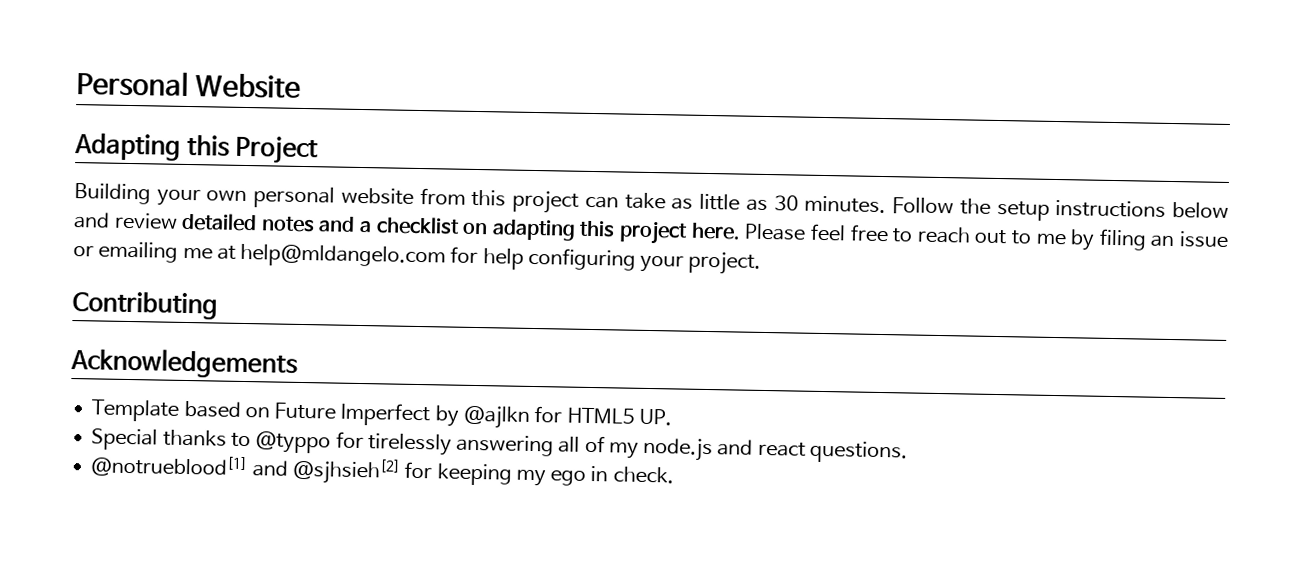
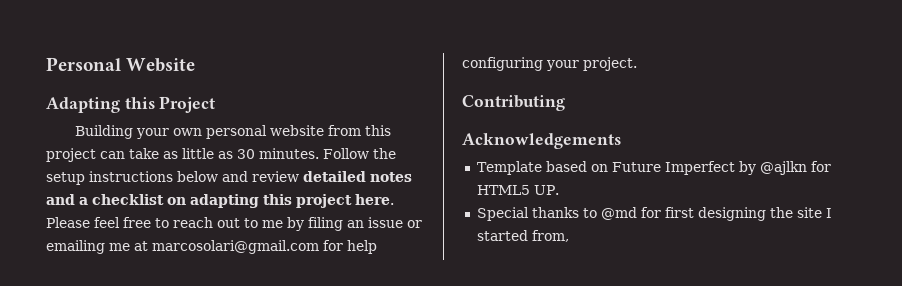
- Please feel free to reach out to me by filing an issue or emailing me at help@mldangelo.com for help configuring your project.
+ Please feel free to reach out to me by filing an issue or emailing me at marcosolari@gmail.com for help configuring your project.
- Special thanks to @typpo for tirelessly answering all of my node.js and react questions.
- @notrueblood[1] and @sjhsieh[2] for keeping my ego in check.
+ Special thanks to @md for first designing the site I started from,

